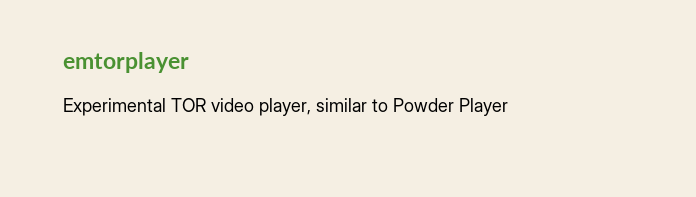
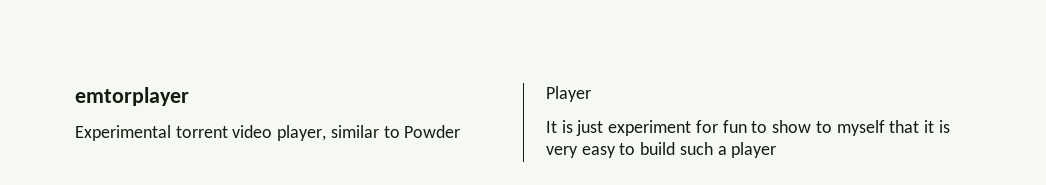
- Experimental TOR video player, similar to Powder Player
+ Experimental torrent video player, similar to Powder Player
+ It is just experiment for fun to show to myself that it is very easy to build such a player

